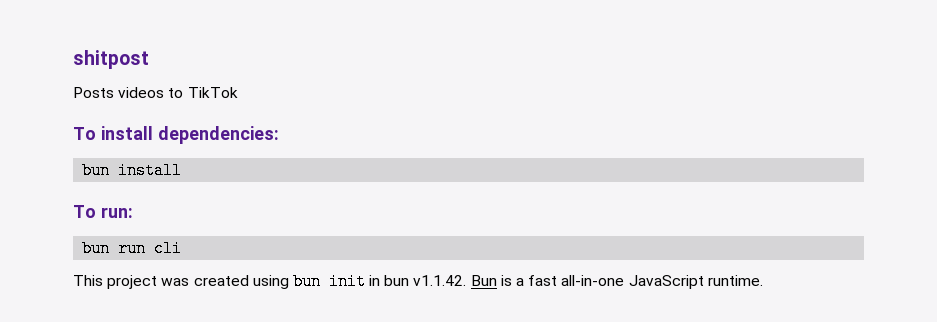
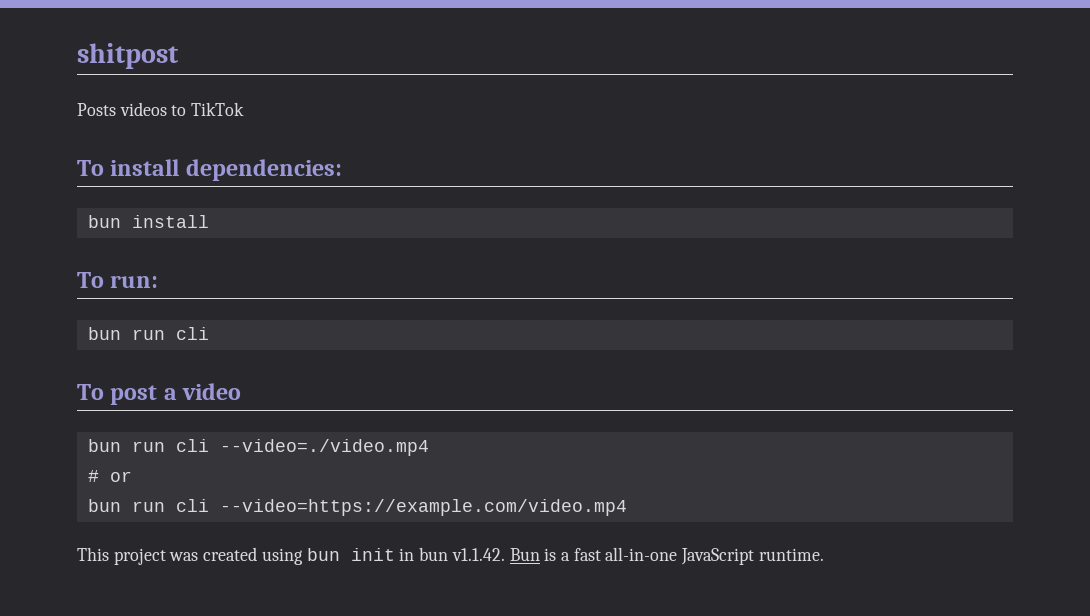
+ To post a video
+ bun run cli --video=./video.mp4
+ # or
+ bun run cli --video=https://example.com/video.mp4

